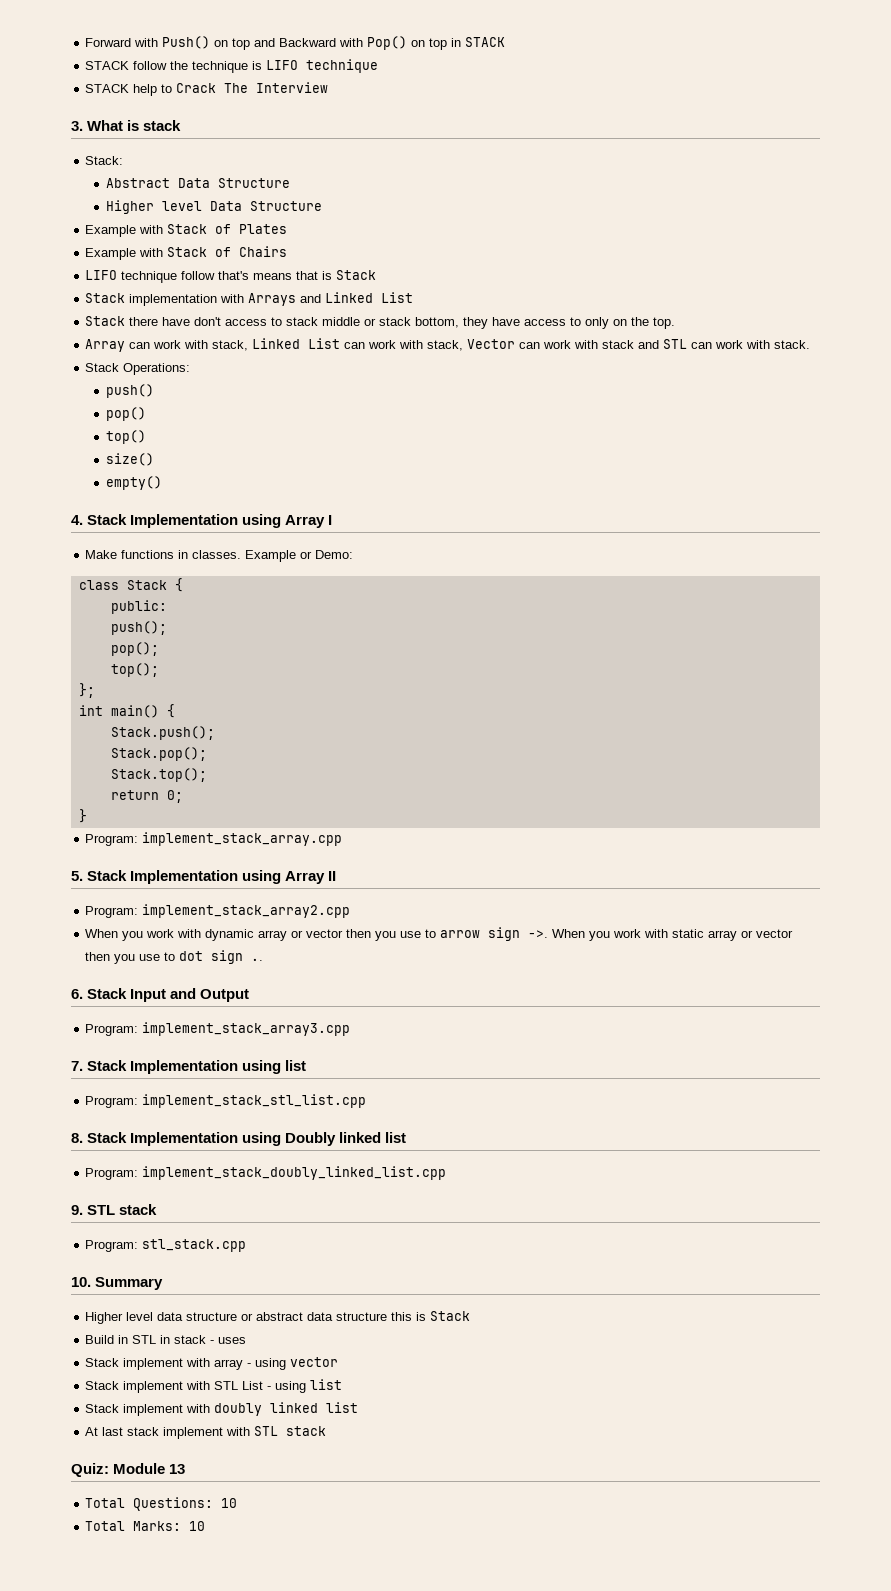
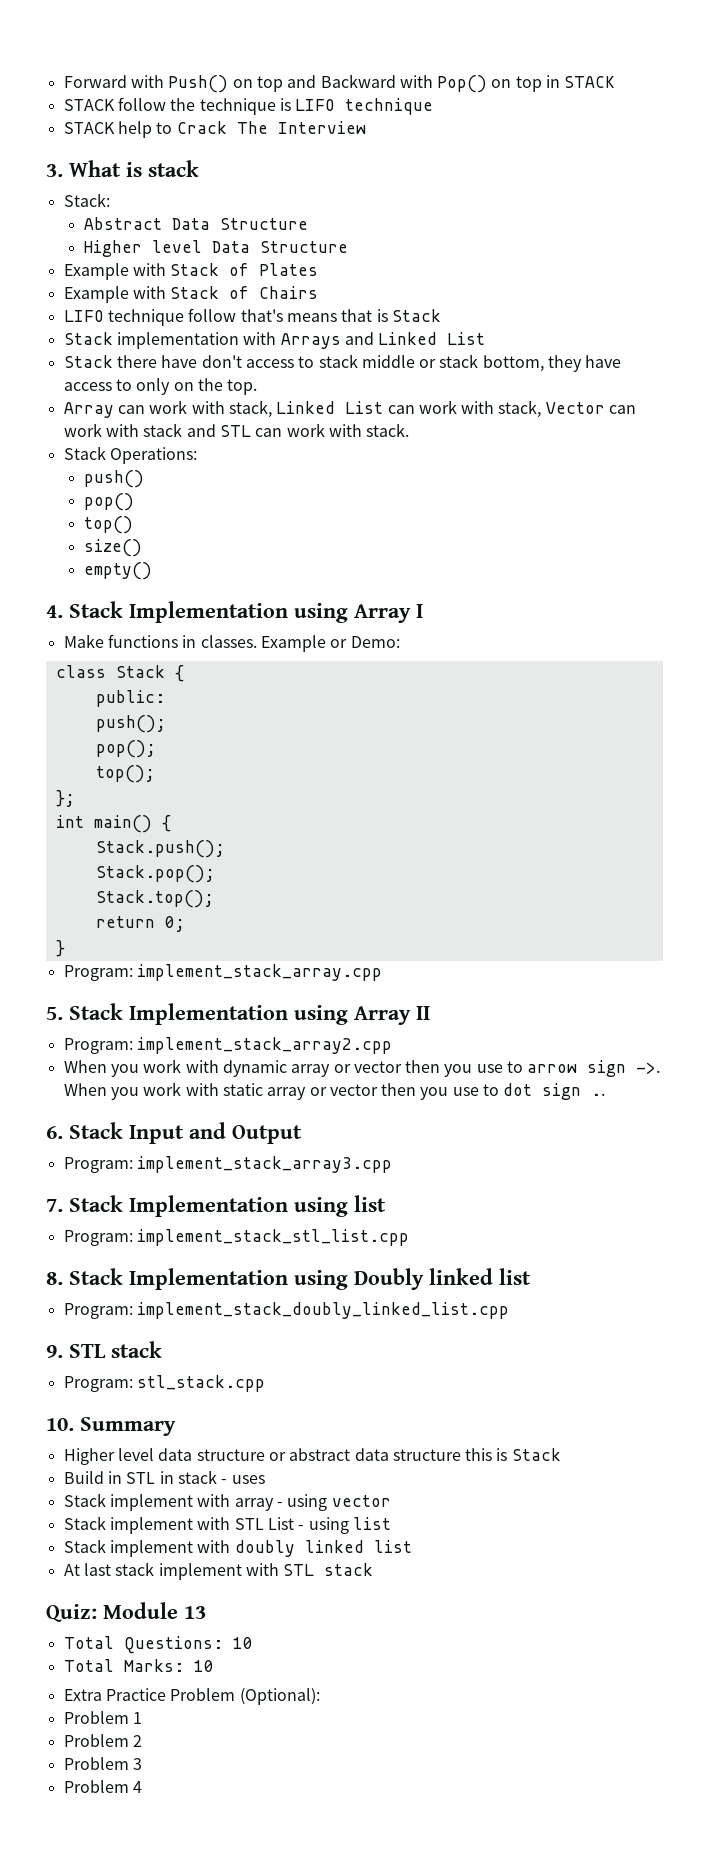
+ Extra Practice Problem (Optional):
+ Problem 1
+ Problem 2
+ Problem 3
+ Problem 4

